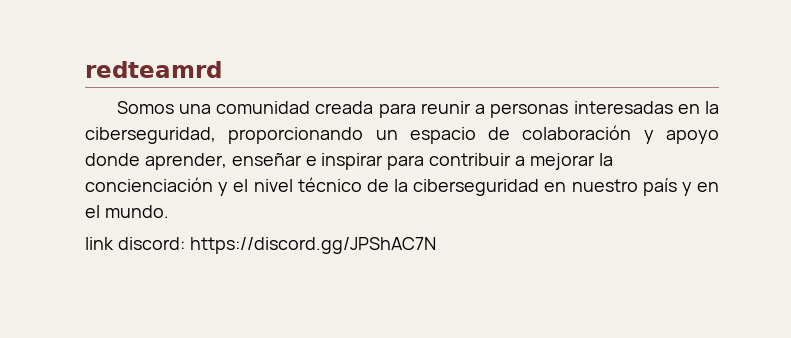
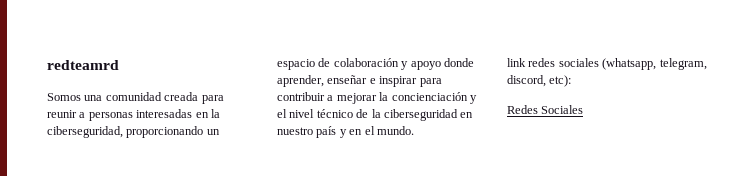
- link discord: https://discord.gg/JPShAC7N
+ link redes sociales (whatsapp, telegram, discord, etc):
+ Redes Sociales

